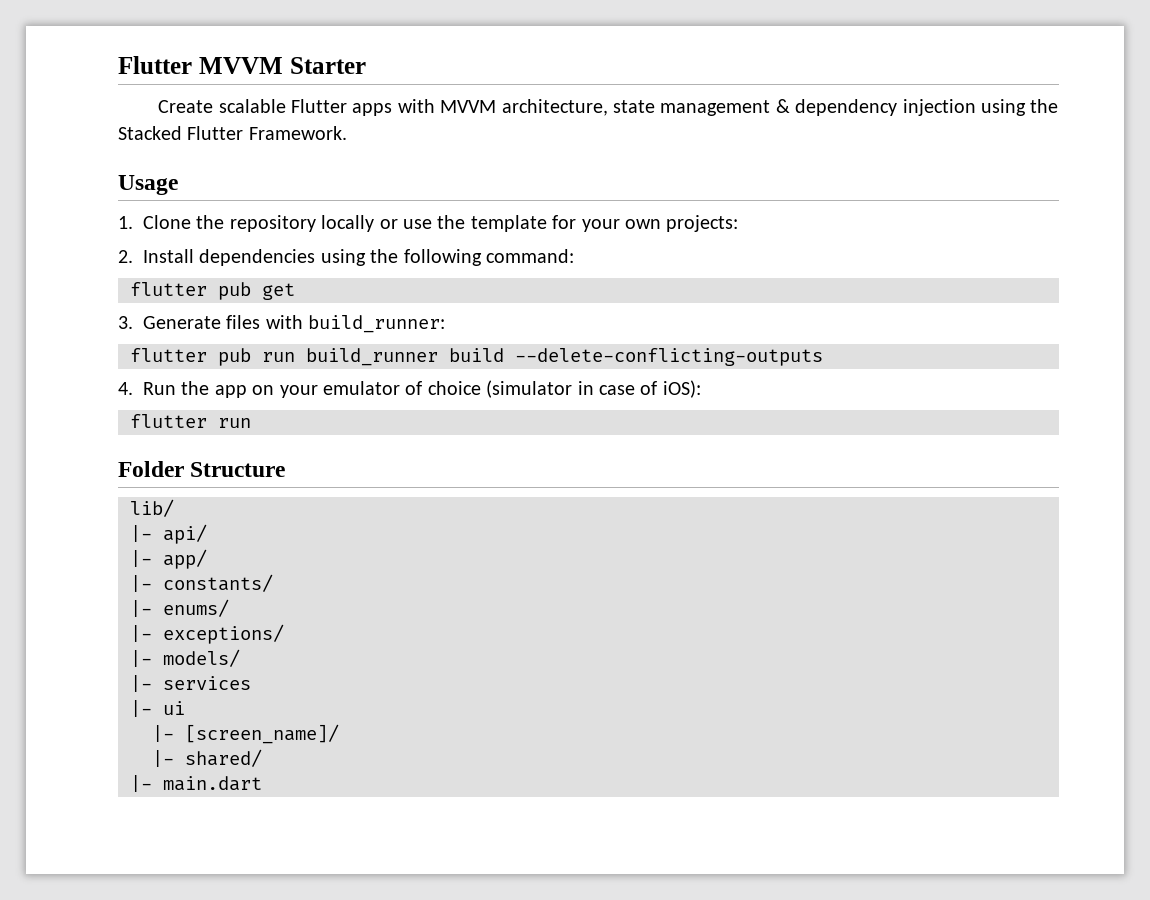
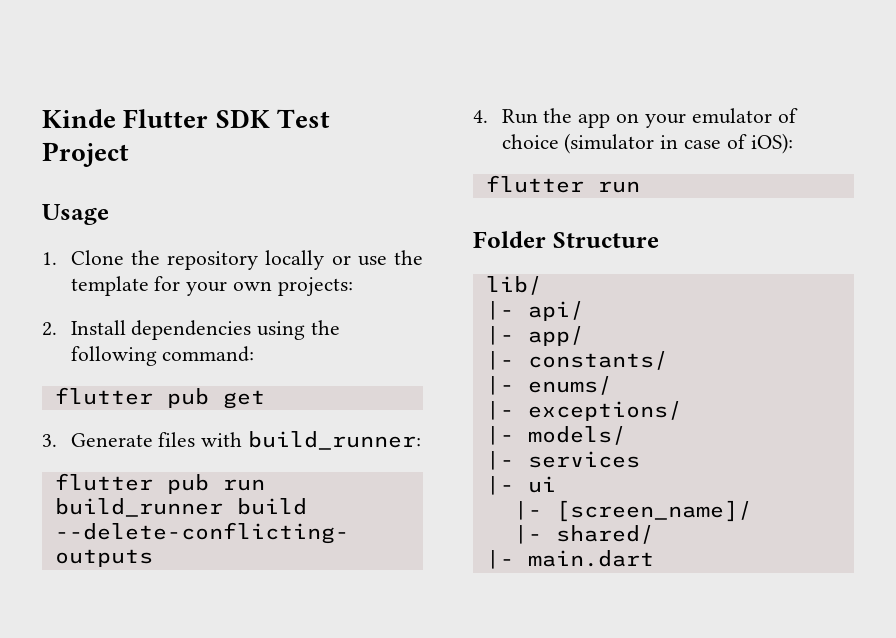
- Flutter MVVM Starter
- Create scalable Flutter apps with MVVM architecture, state management & dependency injection using the Stacked Flutter Framework.
+ Kinde Flutter SDK Test Project

